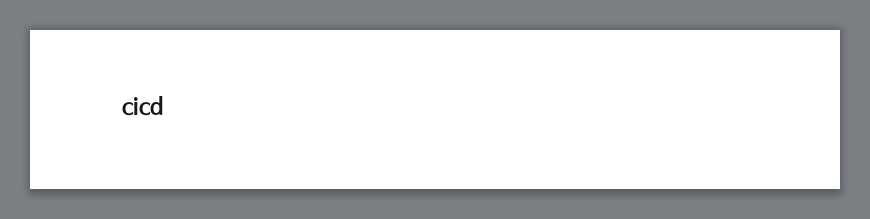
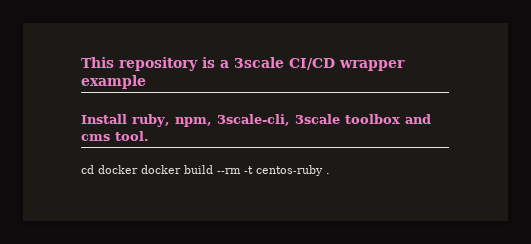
- cicd
+ This repository is a 3scale CI/CD wrapper example
+ Install ruby, npm, 3scale-cli, 3scale toolbox and cms tool.
+ cd docker docker build --rm -t centos-ruby .

